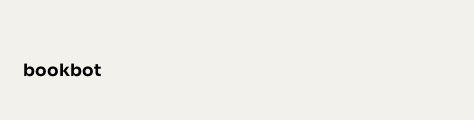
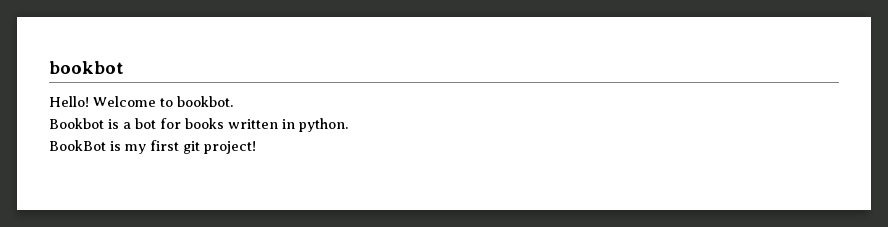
+ Hello! Welcome to bookbot.
+ Bookbot is a bot for books written in python.
+ BookBot is my first git project!

